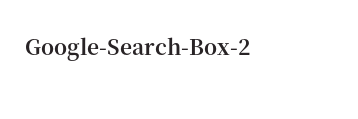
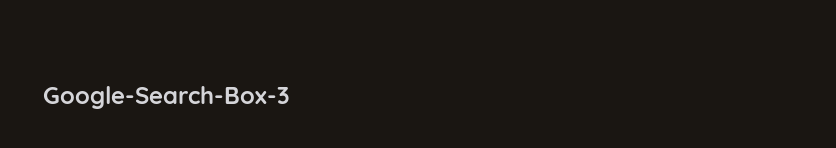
- Google-Search-Box-2
+ Google-Search-Box-3

